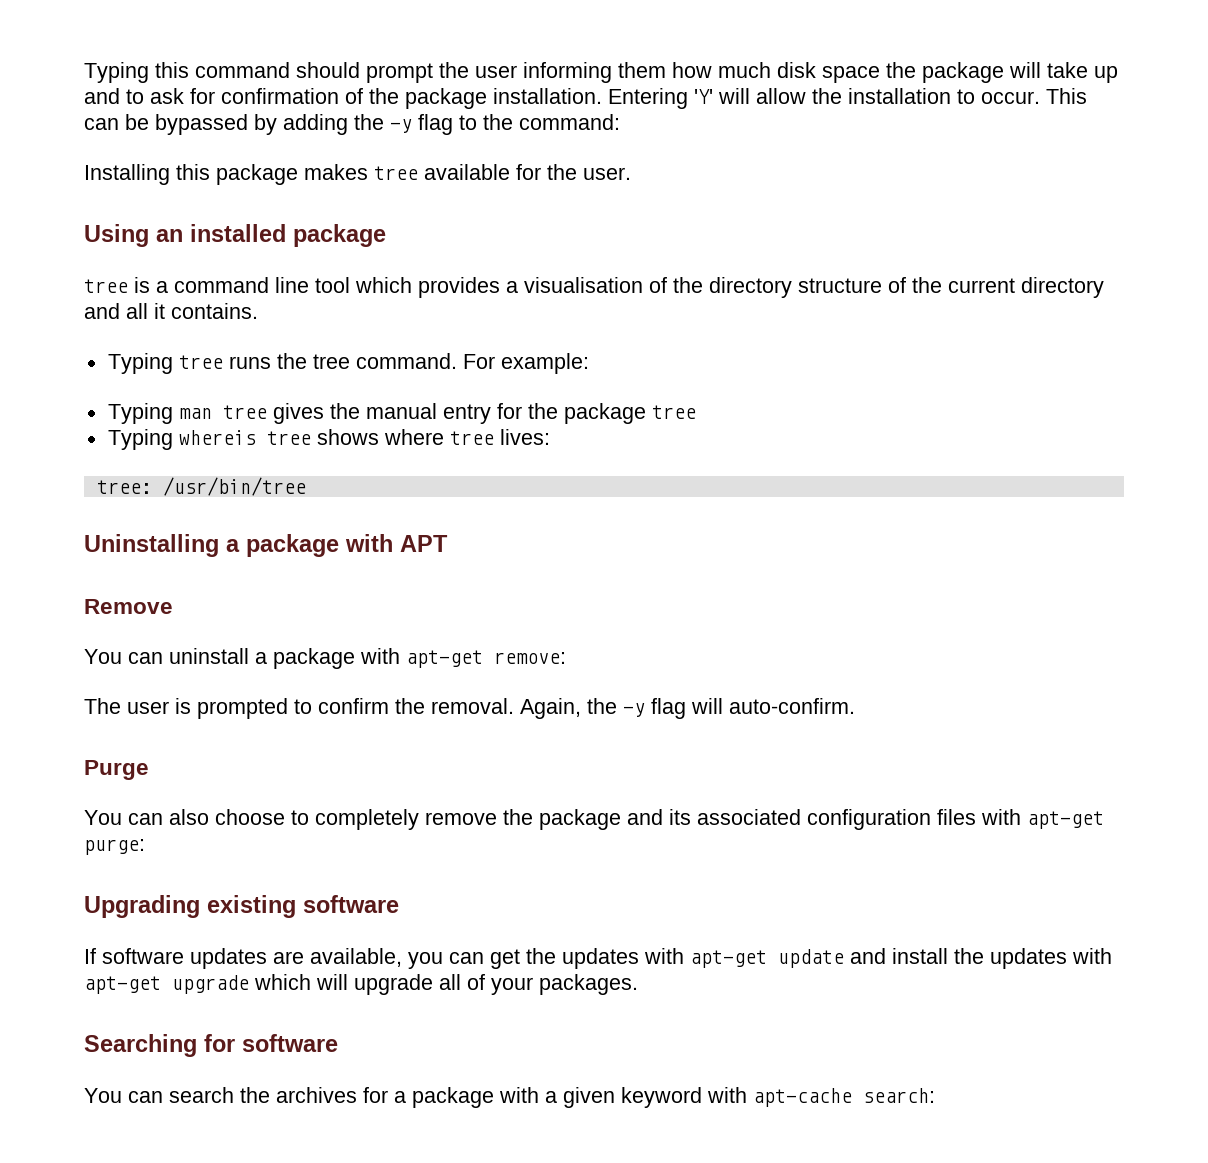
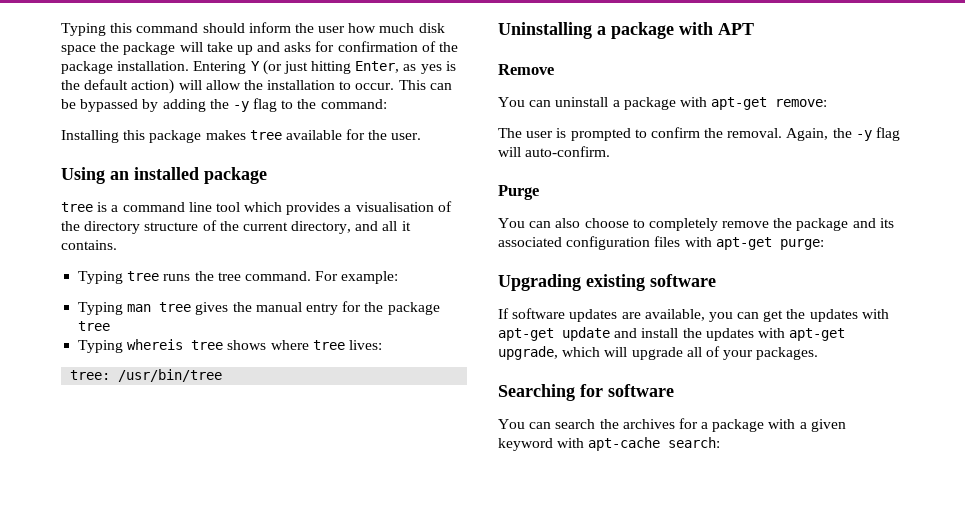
- Typing this command should prompt the user informing them how much disk space the package will take up and to ask for confirmation of the package installation.
+ Typing this command should inform the user how much disk space the package will take up and asks for confirmation of the package installation.
- Entering 'Y' will allow the installation to occur.
+ Entering Y (or just hitting Enter, as yes is the default action) will allow the installation to occur.
- tree is a command line tool which provides a visualisation of the directory structure of the current directory and all it contains.
+ tree is a command line tool which provides a visualisation of the directory structure of the current directory, and all it contains.
- If software updates are available, you can get the updates with apt-get update and install the updates with apt-get upgrade which will upgrade all of your packages.
+ If software updates are available, you can get the updates with apt-get update and install the updates with apt-get upgrade, which will upgrade all of your packages.

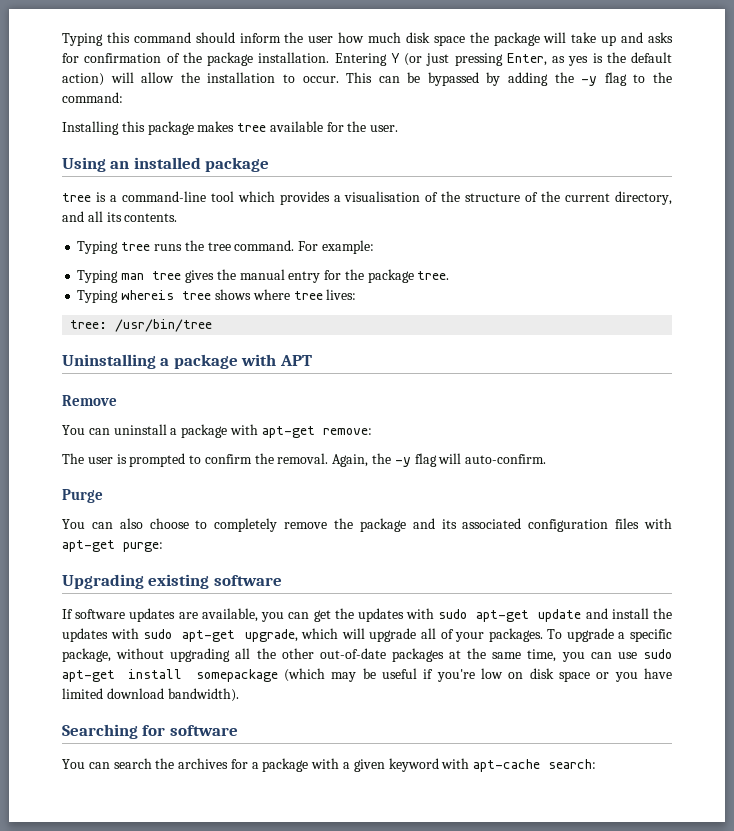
- Entering Y (or just hitting Enter, as yes is the default action) will allow the installation to occur.
+ Entering Y (or just pressing Enter, as yes is the default action) will allow the installation to occur.
- tree is a command line tool which provides a visualisation of the directory structure of the current directory, and all it contains.
+ tree is a command-line tool which provides a visualisation of the structure of the current directory, and all its contents.
- Typing man tree gives the manual entry for the package tree
+ Typing man tree gives the manual entry for the package tree.
- If software updates are available, you can get the updates with apt-get update and install the updates with apt-get upgrade, which will upgrade all of your packages.
+ If software updates are available, you can get the updates with sudo apt-get update and install the updates with sudo apt-get upgrade, which will upgrade all of your packages. To upgrade a specific package, without upgrading all the other out-of-date packages at the same time, you can use sudo apt-get install somepackage (which may be useful if you're low on disk space or you have limited download bandwidth).

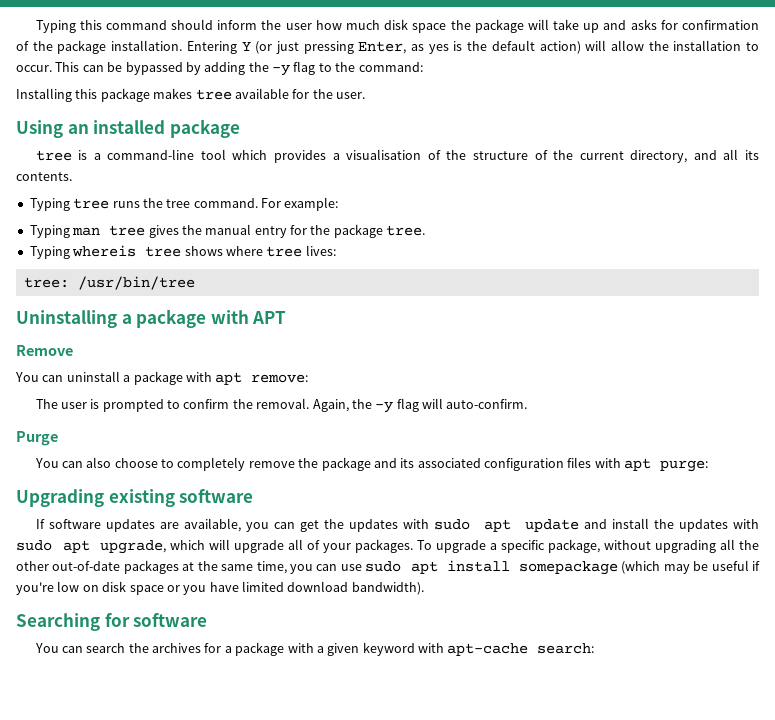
- You can uninstall a package with apt-get remove:
+ You can uninstall a package with apt remove:
- You can also choose to completely remove the package and its associated configuration files with apt-get purge:
+ You can also choose to completely remove the package and its associated configuration files with apt purge:
- If software updates are available, you can get the updates with sudo apt-get update and install the updates with sudo apt-get upgrade, which will upgrade all of your packages.
+ If software updates are available, you can get the updates with sudo apt update and install the updates with sudo apt upgrade, which will upgrade all of your packages.
- To upgrade a specific package, without upgrading all the other out-of-date packages at the same time, you can use sudo apt-get install somepackage (which may be useful if you're low on disk space or you have limited download bandwidth).
+ To upgrade a specific package, without upgrading all the other out-of-date packages at the same time, you can use sudo apt install somepackage (which may be useful if you're low on disk space or you have limited download bandwidth).

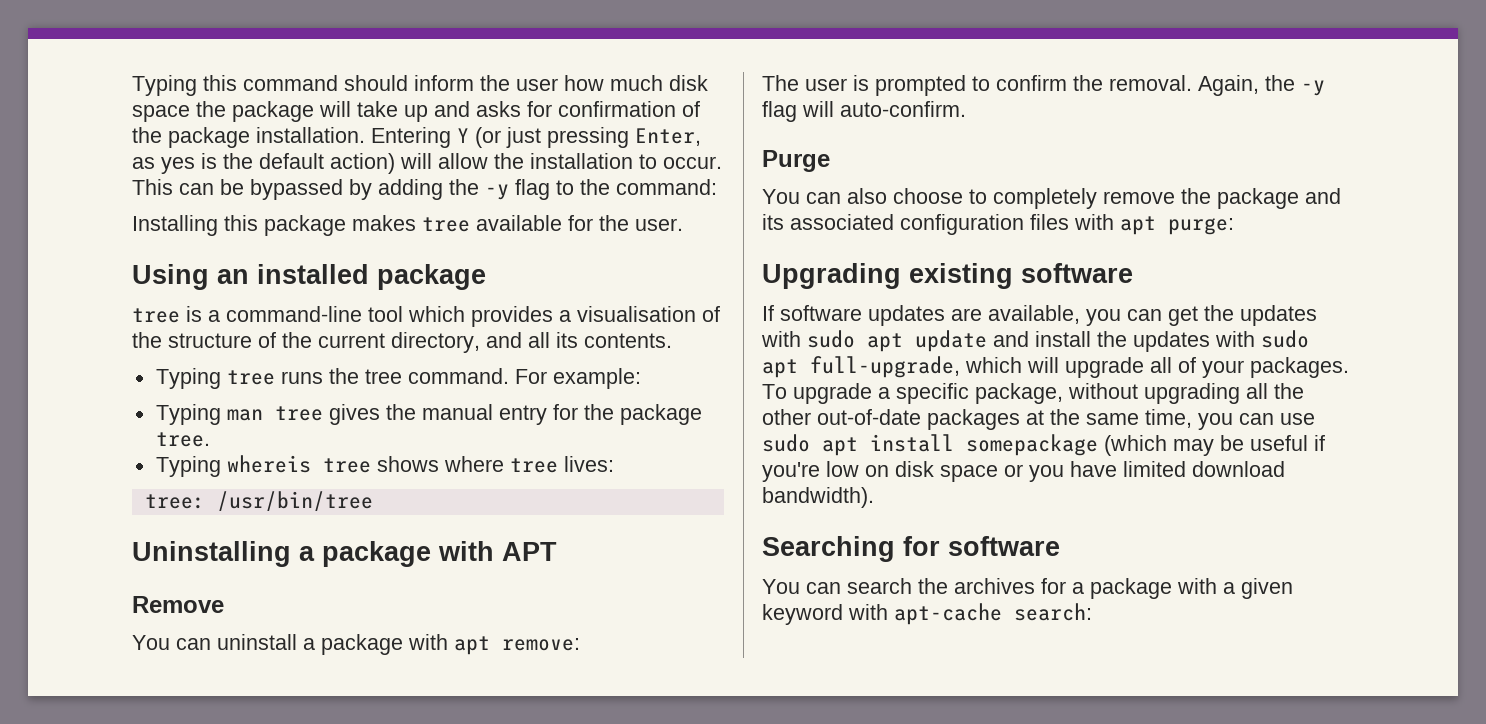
- If software updates are available, you can get the updates with sudo apt update and install the updates with sudo apt upgrade, which will upgrade all of your packages.
+ If software updates are available, you can get the updates with sudo apt update and install the updates with sudo apt full-upgrade, which will upgrade all of your packages.

